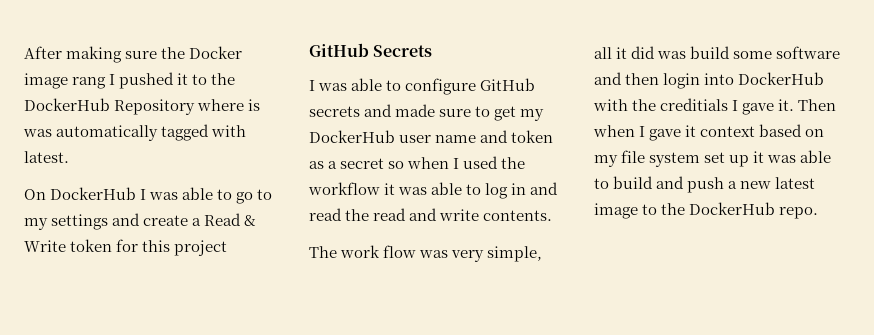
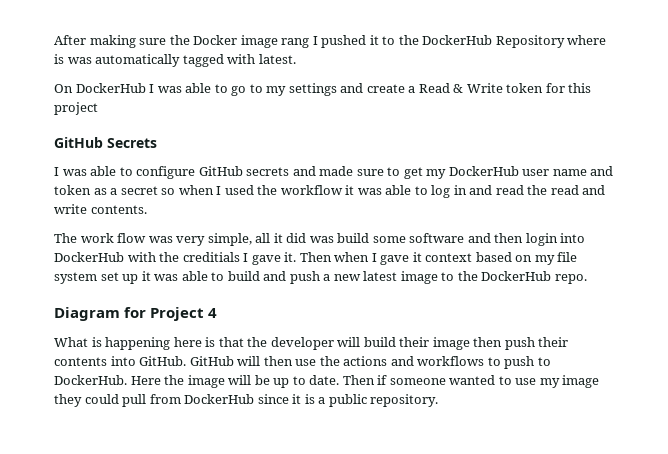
+ Diagram for Project 4
+ What is happening here is that the developer will build their image then push their contents into GitHub. GitHub will then use the actions and workflows to push to DockerHub. Here the image will be up to date. Then if someone wanted to use my image they could pull from DockerHub since it is a public repository.

